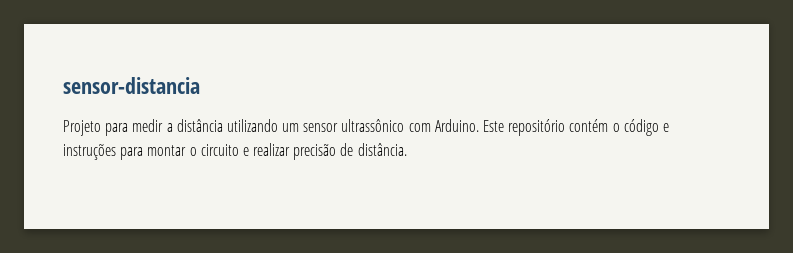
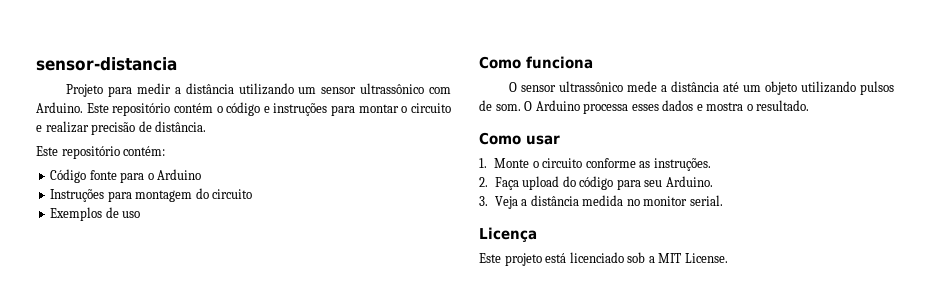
+ Este repositório contém:
+ Código fonte para o Arduino
+ Instruções para montagem do circuito
+ Exemplos de uso
+ Como funciona
+ O sensor ultrassônico mede a distância até um objeto utilizando pulsos de som. O Arduino processa esses dados e mostra o resultado.
+ Como usar
+ 1. Monte o circuito conforme as instruções.
+ 2. Faça upload do código para seu Arduino.
+ 3. Veja a distância medida no monitor serial.
+ Licença
+ Este projeto está licenciado sob a MIT License.

